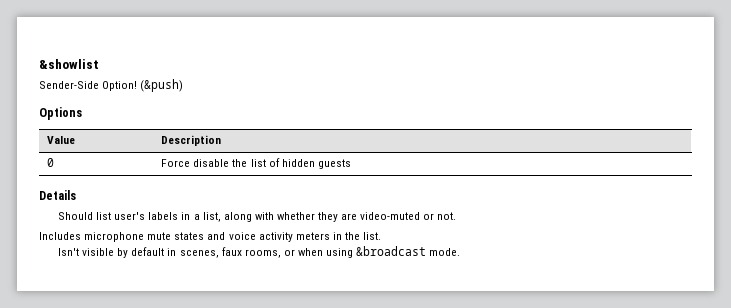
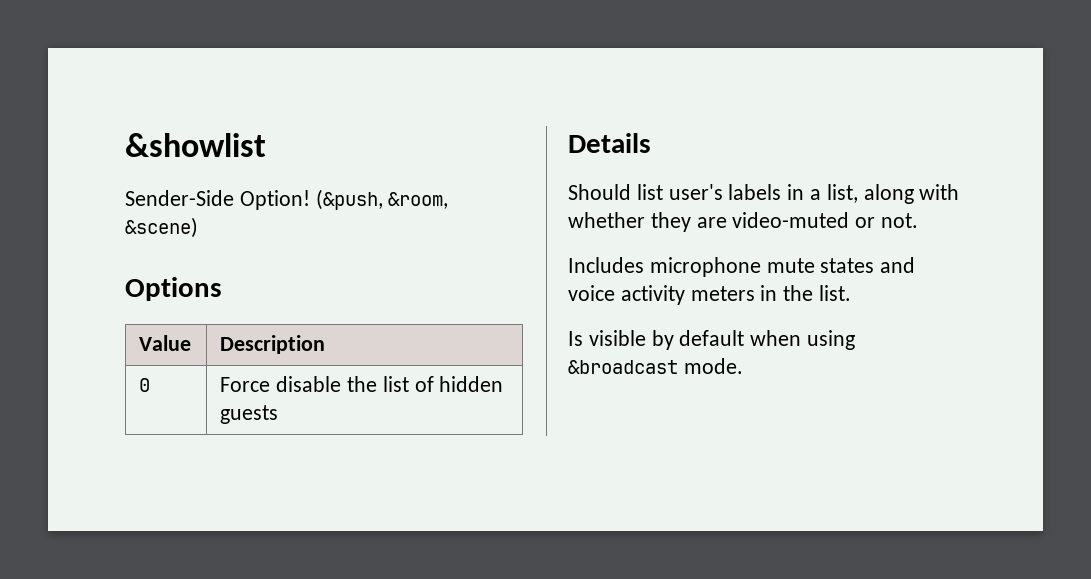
- (&push)
+ (&push, &room, &scene)
- Isn't visible by default in scenes, faux rooms, or when using &broadcast mode.
+ Is visible by default when using &broadcast mode.

